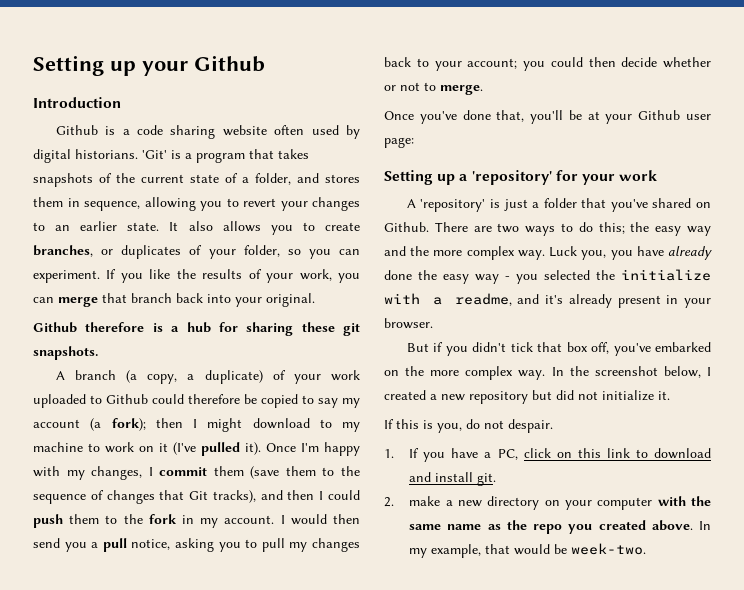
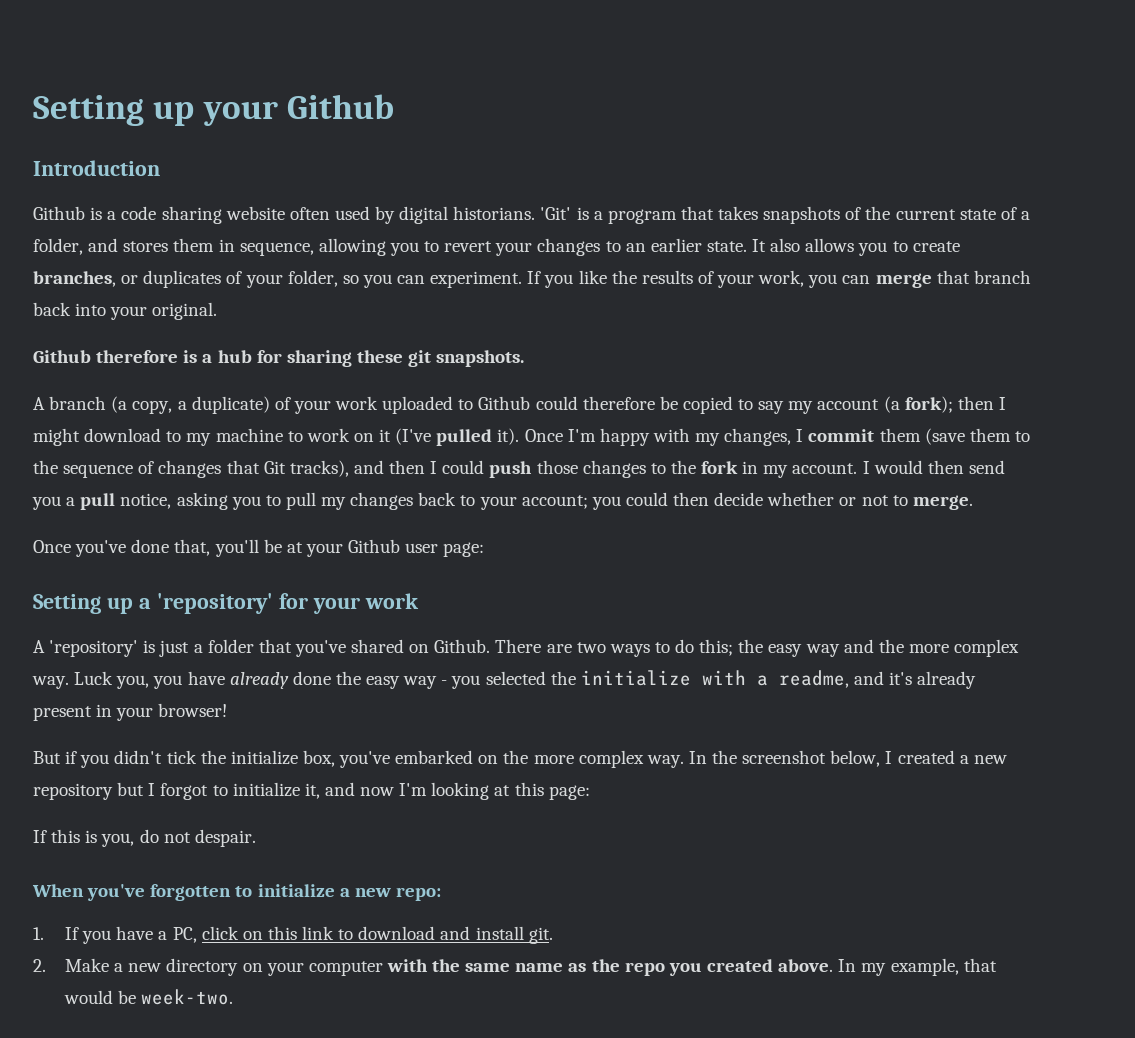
- Once I'm happy with my changes, I commit them (save them to the sequence of changes that Git tracks), and then I could push them to the fork in my account.
+ Once I'm happy with my changes, I commit them (save them to the sequence of changes that Git tracks), and then I could push those changes to the fork in my account.
- Luck you, you have already done the easy way - you selected the initialize with a readme, and it's already present in your browser.
+ Luck you, you have already done the easy way - you selected the initialize with a readme, and it's already present in your browser!
- But if you didn't tick that box off, you've embarked on the more complex way.
+ But if you didn't tick the initialize box, you've embarked on the more complex way.
- In the screenshot below, I created a new repository but did not initialize it.
+ In the screenshot below, I created a new repository but I forgot to initialize it, and now I'm looking at this page:
+ When you've forgotten to initialize a new repo:
- 2. make a new directory on your computer with the same name as the repo you created above.
+ 2. Make a new directory on your computer with the same name as the repo you created above.

